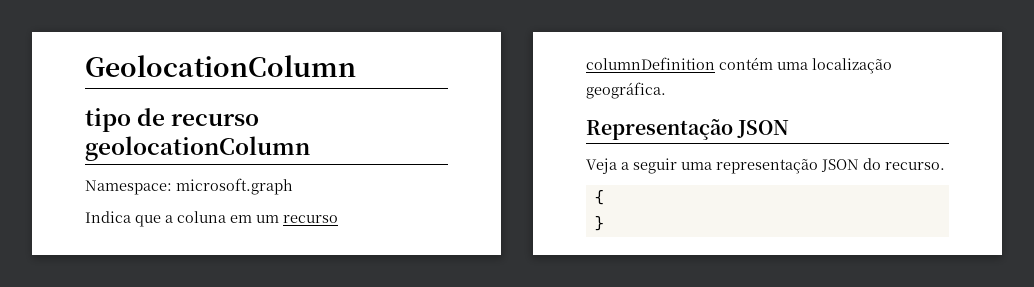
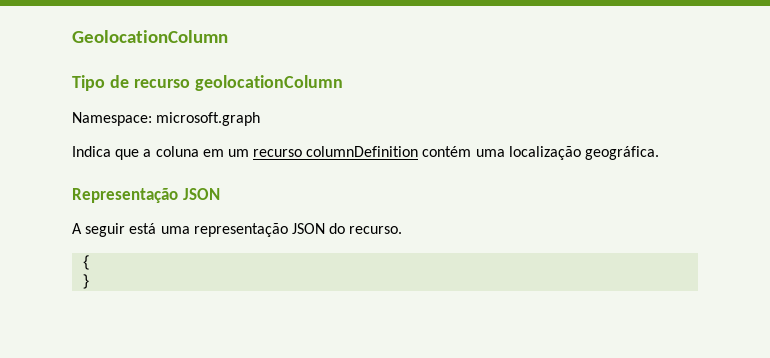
- tipo de recurso geolocationColumn
+ Tipo de recurso geolocationColumn
- Veja a seguir uma representação JSON do recurso.
+ A seguir está uma representação JSON do recurso.

